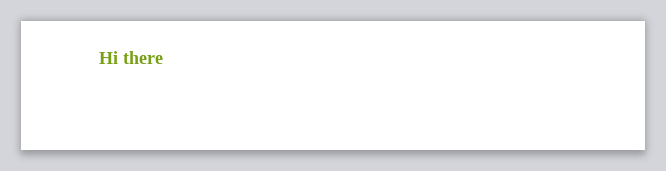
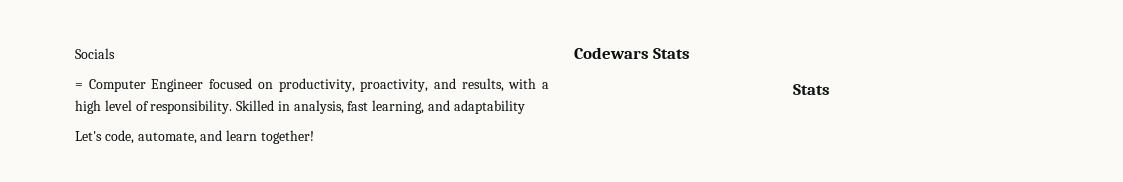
- Hi there
+ Socials
+ = Computer Engineer focused on productivity, proactivity, and results, with a high level of responsibility. Skilled in analysis, fast learning, and adaptability
+ Let's code, automate, and learn together!
+ Codewars Stats
+ Stats

